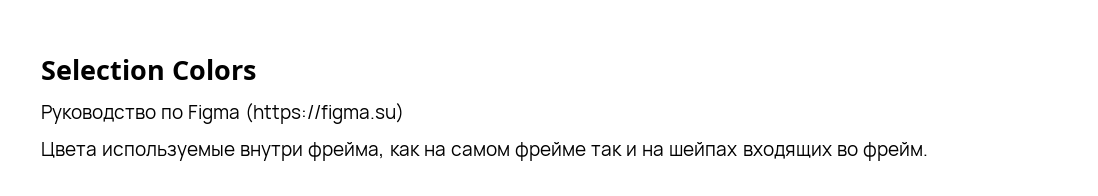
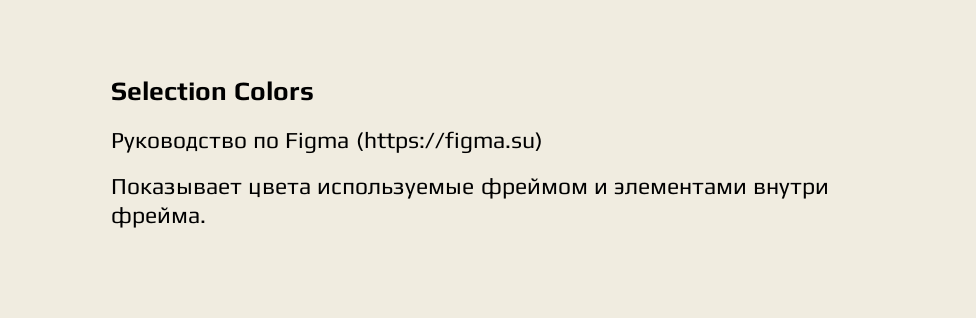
- Цвета используемые внутри фрейма, как на самом фрейме так и на шейпах входящих во фрейм.
+ Показывает цвета используемые фреймом и элементами внутри фрейма.

